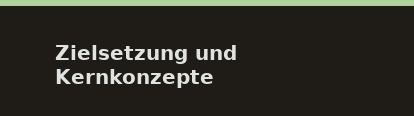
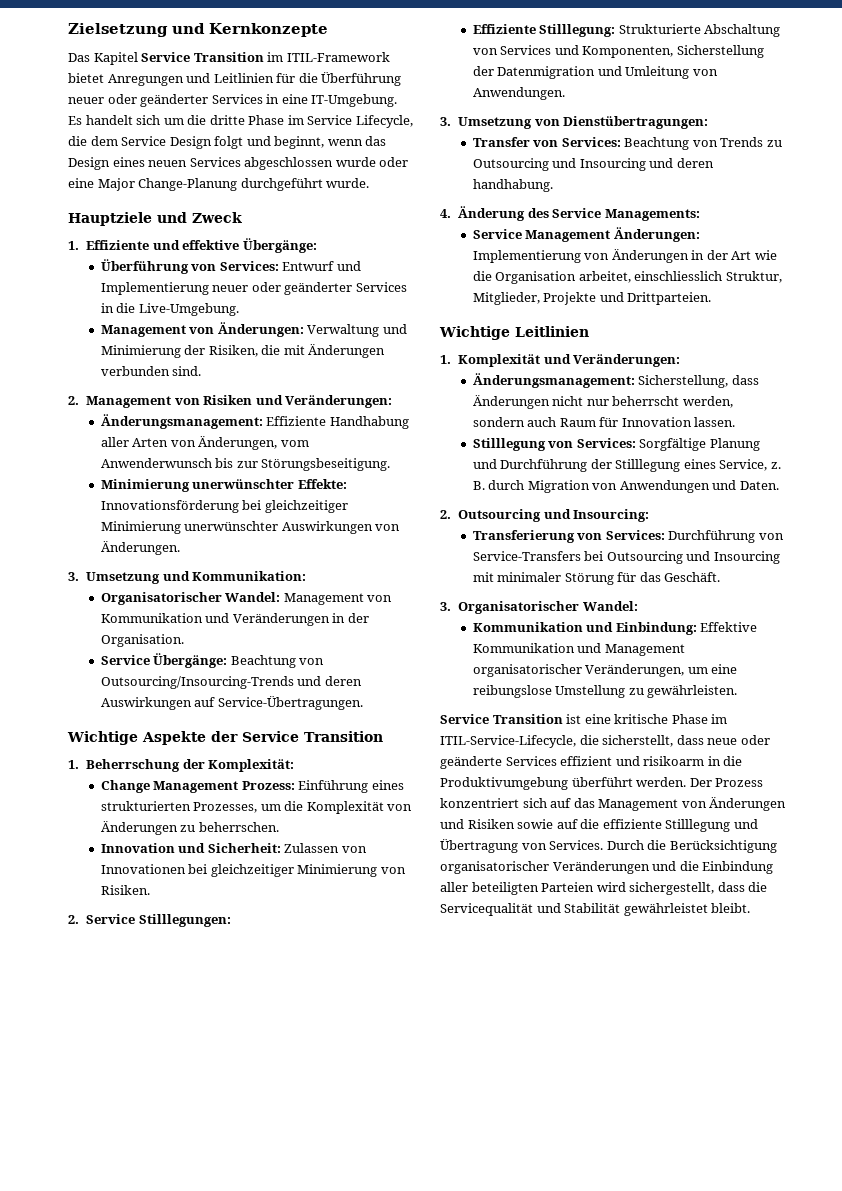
+ Das Kapitel Service Transition im ITIL-Framework bietet Anregungen und Leitlinien für die Überführung neuer oder geänderter Services in eine IT-Umgebung. Es handelt sich um die dritte Phase im Service Lifecycle, die dem Service Design folgt und beginnt, wenn das Design eines neuen Services abgeschlossen wurde oder eine Major Change-Planung durchgeführt wurde.
+ Hauptziele und Zweck
+ 1. Effiziente und effektive Übergänge:
+ Überführung von Services: Entwurf und Implementierung neuer oder geänderter Services in die Live-Umgebung.
+ Management von Änderungen: Verwaltung und Minimierung der Risiken, die mit Änderungen verbunden sind.
+ 2. Management von Risiken und Veränderungen:
+ Änderungsmanagement: Effiziente Handhabung aller Arten von Änderungen, vom Anwenderwunsch bis zur Störungsbeseitigung.
+ Minimierung unerwünschter Effekte: Innovationsförderung bei gleichzeitiger Minimierung unerwünschter Auswirkungen von Änderungen.
+ 3. Umsetzung und Kommunikation:
+ Organisatorischer Wandel: Management von Kommunikation und Veränderungen in der Organisation.
+ Service Übergänge: Beachtung von Outsourcing/Insourcing-Trends und deren Auswirkungen auf Service-Übertragungen.
+ Wichtige Aspekte der Service Transition
+ 1. Beherrschung der Komplexität:
+ Change Management Prozess: Einführung eines strukturierten Prozesses, um die Komplexität von Änderungen zu beherrschen.
+ Innovation und Sicherheit: Zulassen von Innovationen bei gleichzeitiger Minimierung von Risiken.
+ 2. Service Stilllegungen:
+ Effiziente Stilllegung: Strukturierte Abschaltung von Services und Komponenten, Sicherstellung der Datenmigration und Umleitung von Anwendungen.
+ 3. Umsetzung von Dienstübertragungen:
+ Transfer von Services: Beachtung von Trends zu Outsourcing und Insourcing und deren handhabung.
+ 4. Änderung des Service Managements:
+ Service Management Änderungen: Implementierung von Änderungen in der Art wie die Organisation arbeitet, einschliesslich Struktur, Mitglieder, Projekte und Drittparteien.
+ Wichtige Leitlinien
+ 1. Komplexität und Veränderungen:
+ Änderungsmanagement: Sicherstellung, dass Änderungen nicht nur beherrscht werden, sondern auch Raum für Innovation lassen.
+ Stilllegung von Services: Sorgfältige Planung und Durchführung der Stilllegung eines Service, z. B. durch Migration von Anwendungen und Daten.
+ 2. Outsourcing und Insourcing:
+ Transferierung von Services: Durchführung von Service-Transfers bei Outsourcing und Insourcing mit minimaler Störung für das Geschäft.
+ 3. Organisatorischer Wandel:
+ Kommunikation und Einbindung: Effektive Kommunikation und Management organisatorischer Veränderungen, um eine reibungslose Umstellung zu gewährleisten.
+ Service Transition ist eine kritische Phase im ITIL-Service-Lifecycle, die sicherstellt, dass neue oder geänderte Services effizient und risikoarm in die Produktivumgebung überführt werden. Der Prozess konzentriert sich auf das Management von Änderungen und Risiken sowie auf die effiziente Stilllegung und Übertragung von Services. Durch die Berücksichtigung organisatorischer Veränderungen und die Einbindung aller beteiligten Parteien wird sichergestellt, dass die Servicequalität und Stabilität gewährleistet bleibt.

